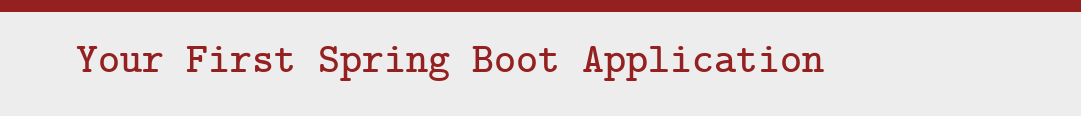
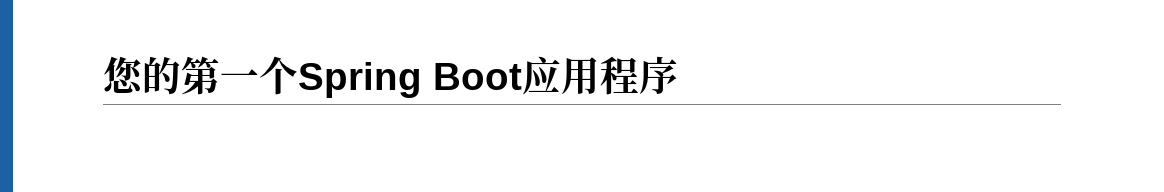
- Your First Spring Boot Application
+ 您的第一个Spring Boot应用程序

